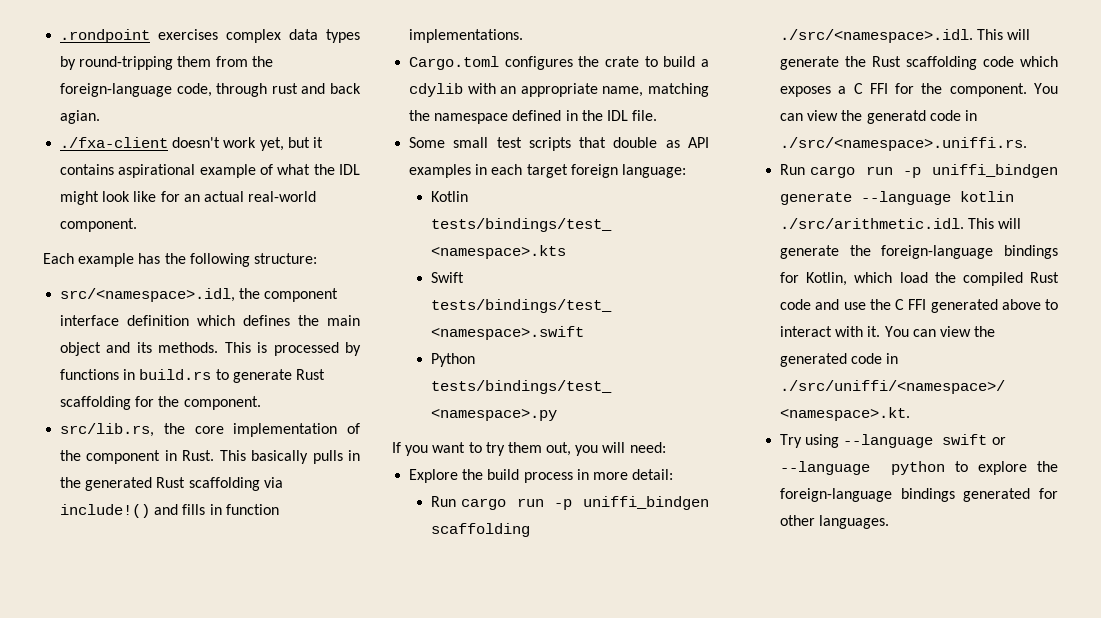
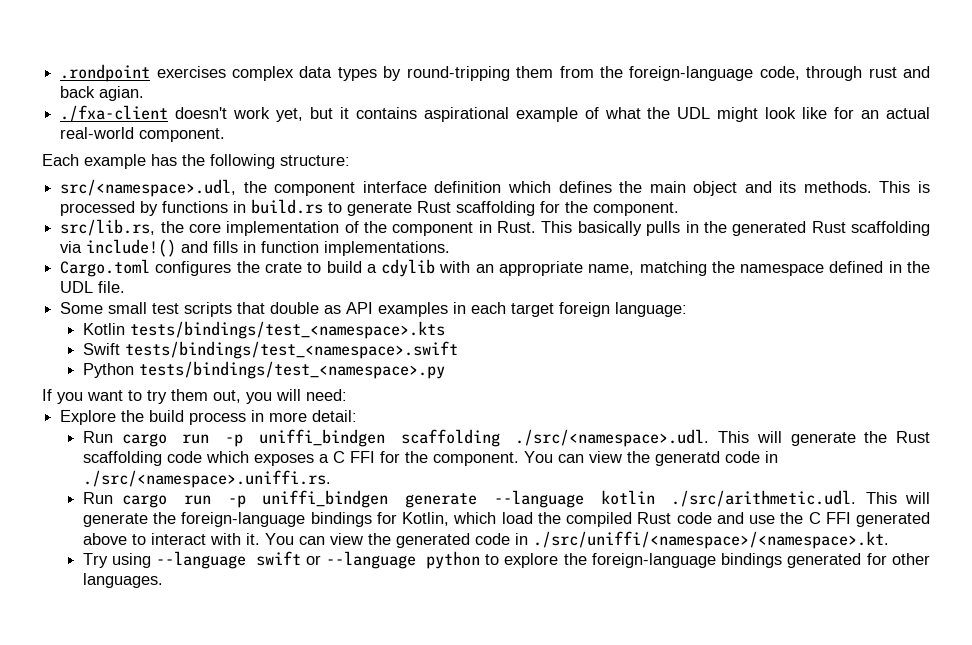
- ./fxa-client doesn't work yet, but it contains aspirational example of what the IDL might look like for an actual real-world component.
+ ./fxa-client doesn't work yet, but it contains aspirational example of what the UDL might look like for an actual real-world component.
- src/<namespace>.idl, the component interface definition which defines the main object and its methods.
+ src/<namespace>.udl, the component interface definition which defines the main object and its methods.
- Cargo.toml configures the crate to build a cdylib with an appropriate name, matching the namespace defined in the IDL file.
+ Cargo.toml configures the crate to build a cdylib with an appropriate name, matching the namespace defined in the UDL file.
- Run cargo run -p uniffi_bindgen scaffolding ./src/<namespace>.idl. This will generate the Rust scaffolding code which exposes a C FFI for the component.
+ Run cargo run -p uniffi_bindgen scaffolding ./src/<namespace>.udl. This will generate the Rust scaffolding code which exposes a C FFI for the component.
- Run cargo run -p uniffi_bindgen generate --language kotlin ./src/arithmetic.idl. This will generate the foreign-language bindings for Kotlin, which load the compiled Rust code and use the C FFI generated above to interact with it.
+ Run cargo run -p uniffi_bindgen generate --language kotlin ./src/arithmetic.udl. This will generate the foreign-language bindings for Kotlin, which load the compiled Rust code and use the C FFI generated above to interact with it.

